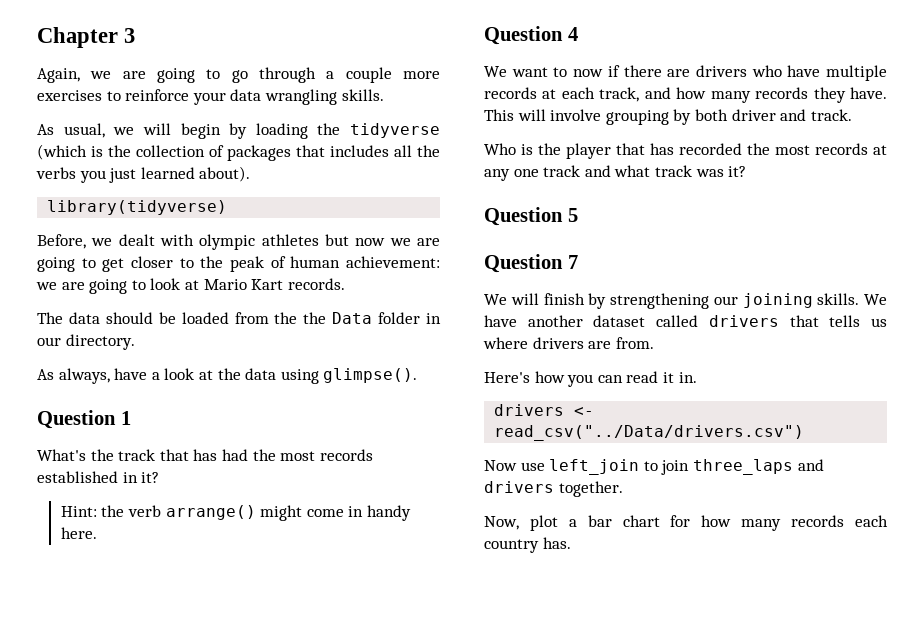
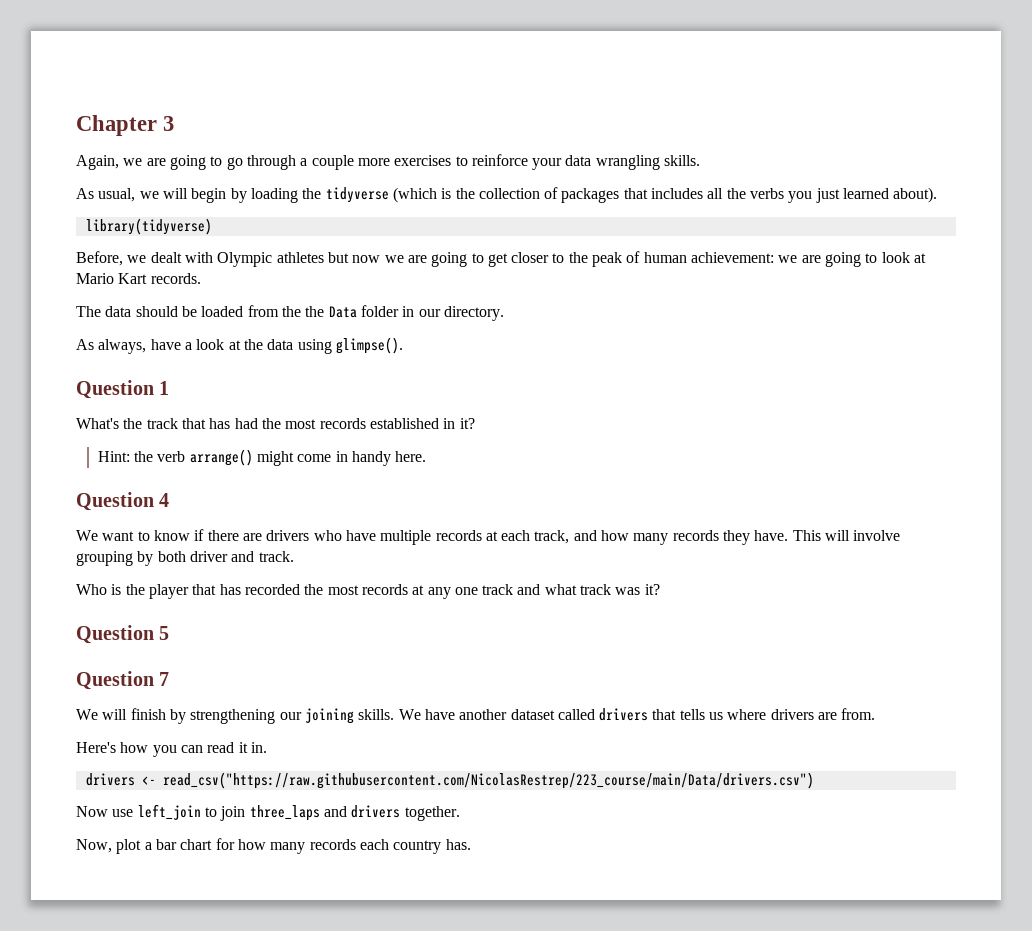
- Before, we dealt with olympic athletes but now we are going to get closer to the peak of human achievement: we are going to look at Mario Kart records.
+ Before, we dealt with Olympic athletes but now we are going to get closer to the peak of human achievement: we are going to look at Mario Kart records.
- We want to now if there are drivers who have multiple records at each track, and how many records they have.
+ We want to know if there are drivers who have multiple records at each track, and how many records they have.
- drivers <- read_csv("../Data/drivers.csv")
+ drivers <- read_csv("https://raw.githubusercontent.com/NicolasRestrep/223_course/main/Data/drivers.csv")

